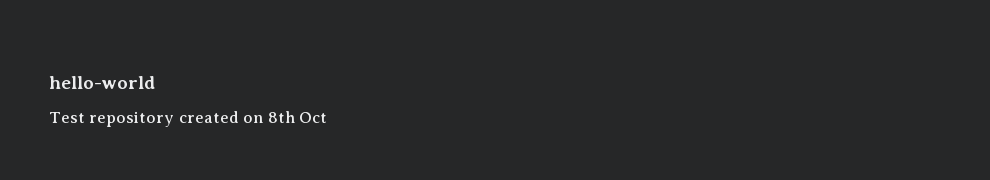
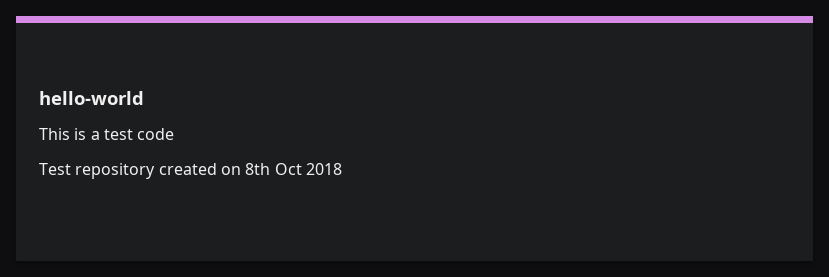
+ This is a test code
- Test repository created on 8th Oct
+ Test repository created on 8th Oct 2018

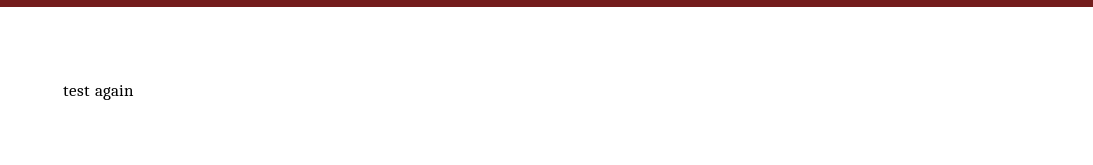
- hello-world
- This is a test code
- Test repository created on 8th Oct 2018
+ test again

